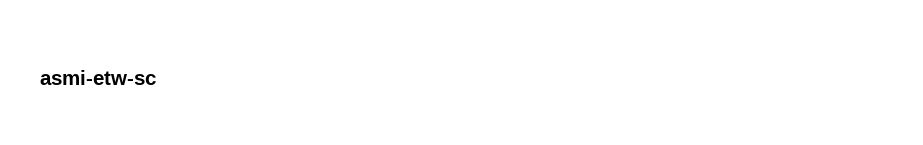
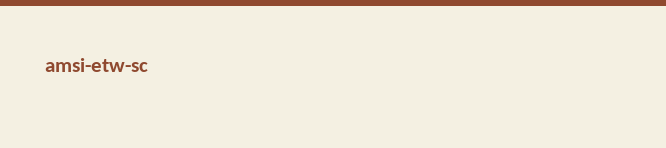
- asmi-etw-sc
+ amsi-etw-sc

